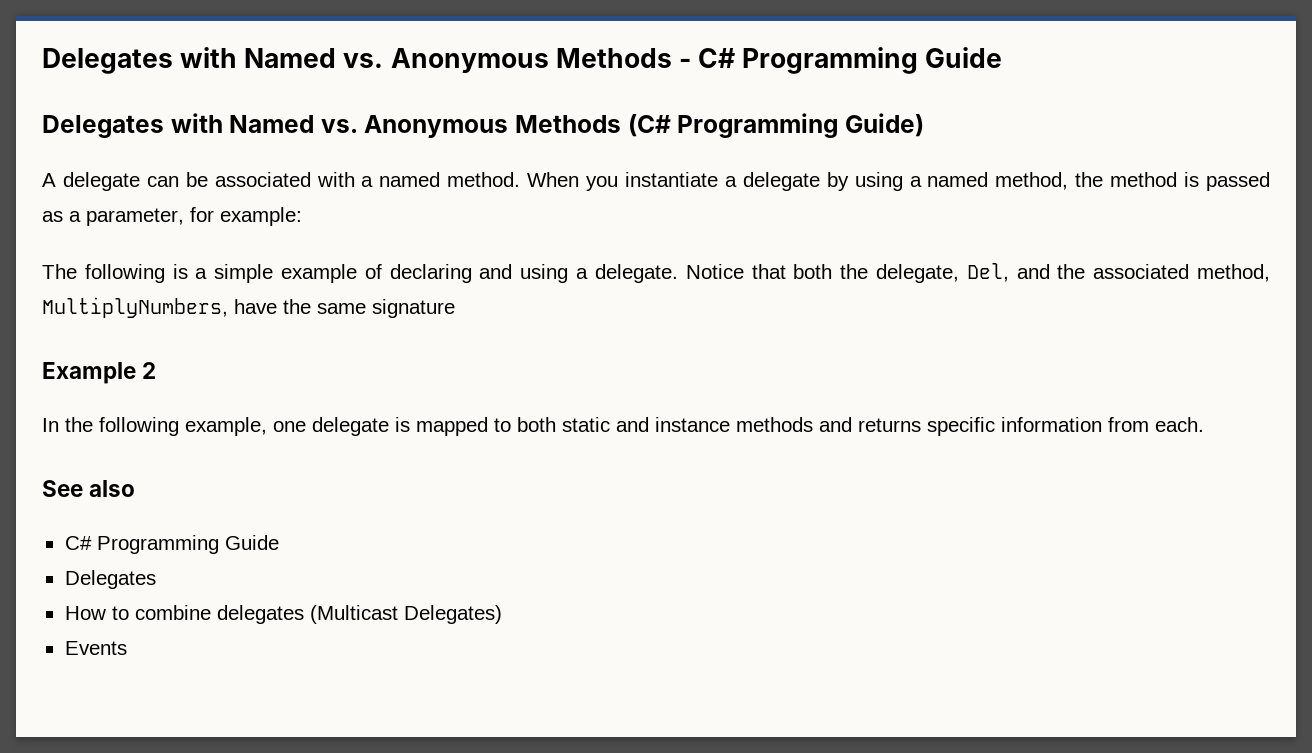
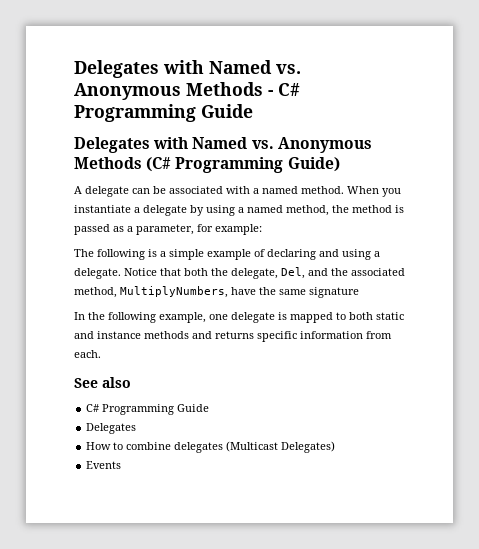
- Example 2

